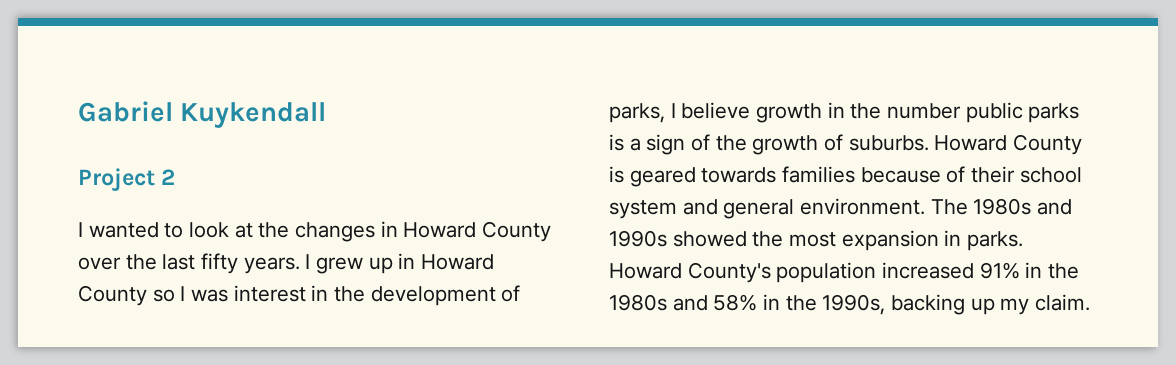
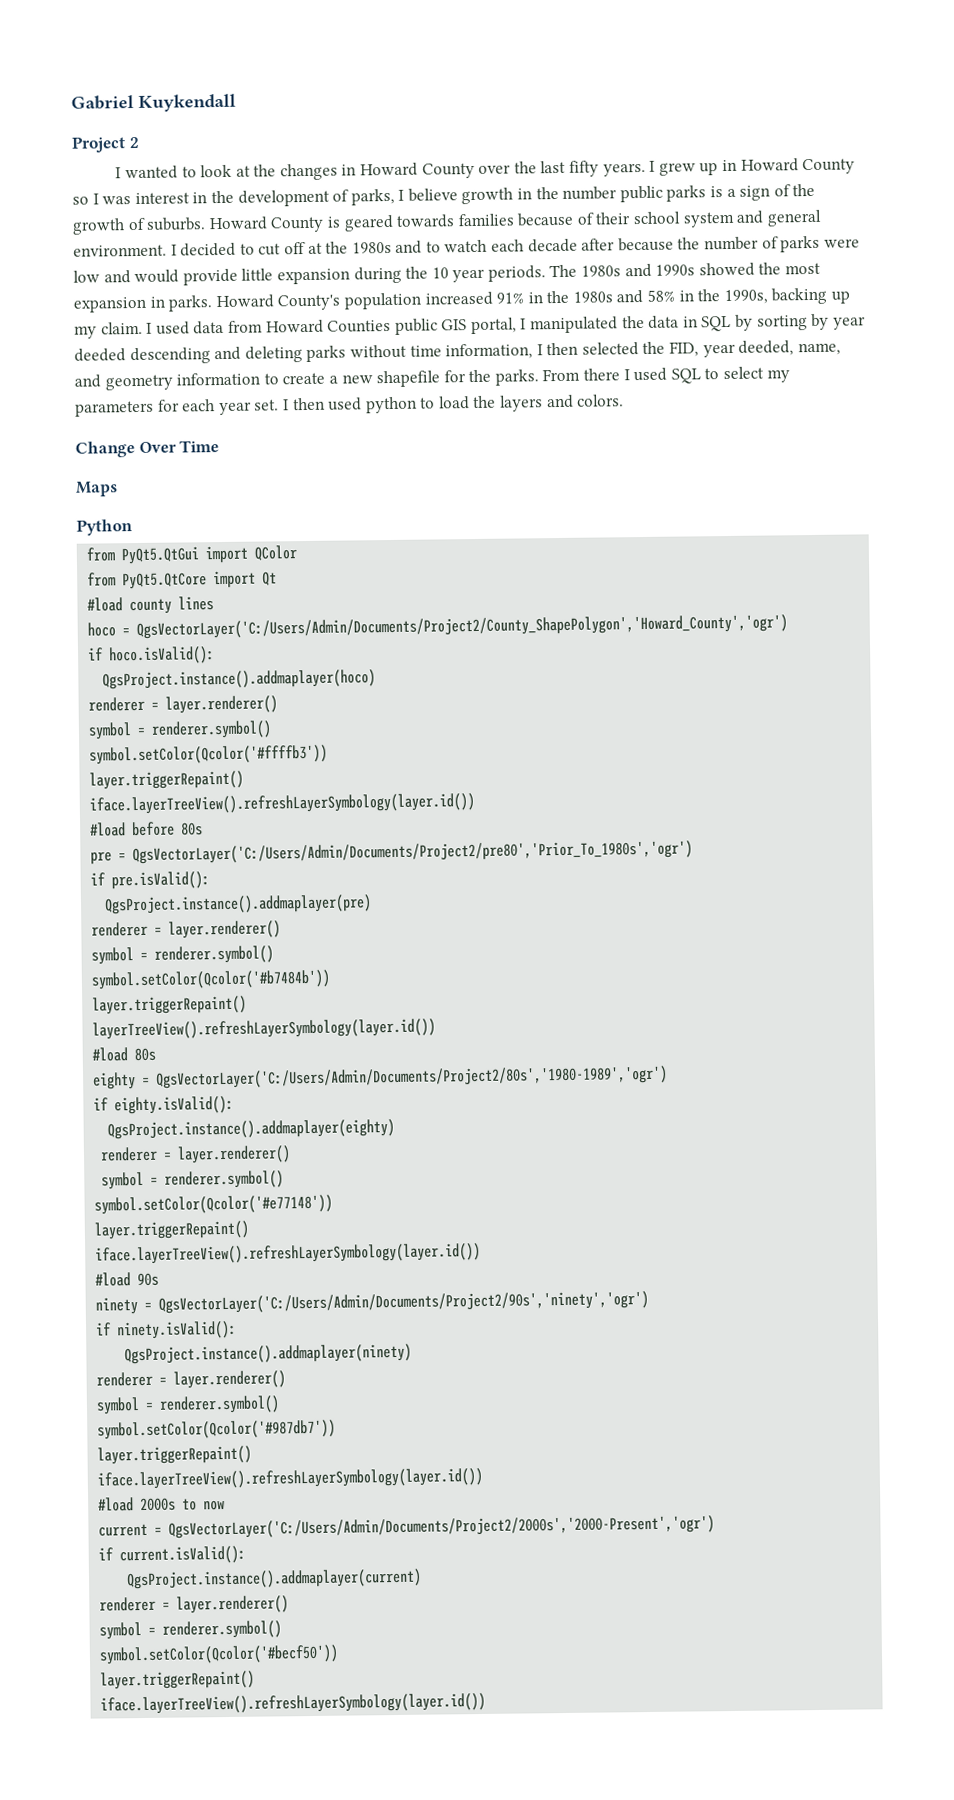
+ I decided to cut off at the 1980s and to watch each decade after because the number of parks were low and would provide little expansion during the 10 year periods.
+ I used data from Howard Counties public GIS portal, I manipulated the data in SQL by sorting by year deeded descending and deleting parks without time information, I then selected the FID, year deeded, name, and geometry information to create a new shapefile for the parks. From there I used SQL to select my parameters for each year set. I then used python to load the layers and colors.
+ Change Over Time
+ Maps
+ Python
+ from PyQt5.QtGui import QColor
+ from PyQt5.QtCore import Qt
+ #load county lines
+ hoco = QgsVectorLayer('C:/Users/Admin/Documents/Project2/County_ShapePolygon','Howard_County','ogr')
+ if hoco.isValid():
+ QgsProject.instance().addmaplayer(hoco)
+ renderer = layer.renderer()
+ symbol = renderer.symbol()
+ symbol.setColor(Qcolor('#ffffb3'))
+ layer.triggerRepaint()
+ iface.layerTreeView().refreshLayerSymbology(layer.id())
+ #load before 80s
+ pre = QgsVectorLayer('C:/Users/Admin/Documents/Project2/pre80','Prior_To_1980s','ogr')
+ if pre.isValid():
+ QgsProject.instance().addmaplayer(pre)
+ renderer = layer.renderer()
+ symbol = renderer.symbol()
+ symbol.setColor(Qcolor('#b7484b'))
+ layer.triggerRepaint()
+ layerTreeView().refreshLayerSymbology(layer.id())
+ #load 80s
+ eighty = QgsVectorLayer('C:/Users/Admin/Documents/Project2/80s','1980-1989','ogr')
+ if eighty.isValid():
+ QgsProject.instance().addmaplayer(eighty)
+ renderer = layer.renderer()
+ symbol = renderer.symbol()
+ symbol.setColor(Qcolor('#e77148'))
+ layer.triggerRepaint()
+ iface.layerTreeView().refreshLayerSymbology(layer.id())
+ #load 90s
+ ninety = QgsVectorLayer('C:/Users/Admin/Documents/Project2/90s','ninety','ogr')
+ if ninety.isValid():
+ QgsProject.instance().addmaplayer(ninety)
+ renderer = layer.renderer()
+ symbol = renderer.symbol()
+ symbol.setColor(Qcolor('#987db7'))
+ layer.triggerRepaint()
+ iface.layerTreeView().refreshLayerSymbology(layer.id())
+ #load 2000s to now
+ current = QgsVectorLayer('C:/Users/Admin/Documents/Project2/2000s','2000-Present','ogr')
+ if current.isValid():
+ QgsProject.instance().addmaplayer(current)
+ renderer = layer.renderer()
+ symbol = renderer.symbol()
+ symbol.setColor(Qcolor('#becf50'))
+ layer.triggerRepaint()
+ iface.layerTreeView().refreshLayerSymbology(layer.id())

